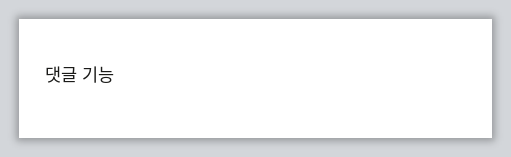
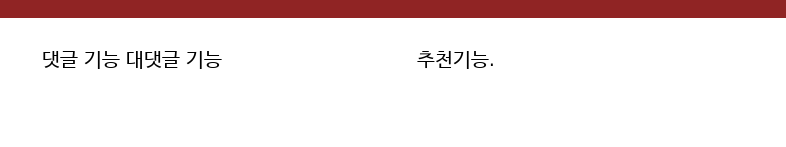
- 댓글 기능
+ 댓글 기능 대댓글 기능
+ 추천기능.

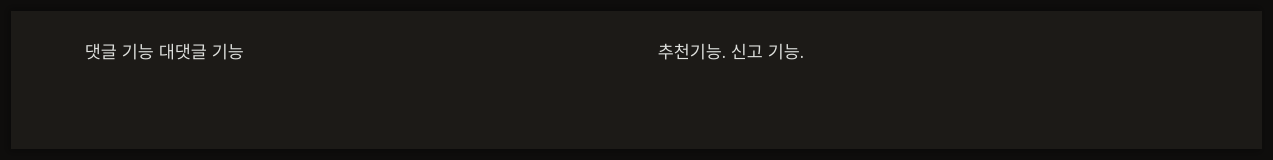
+ 신고 기능.

